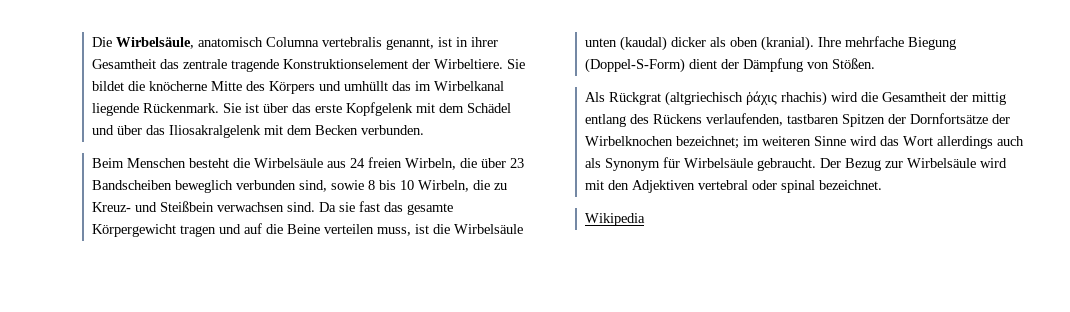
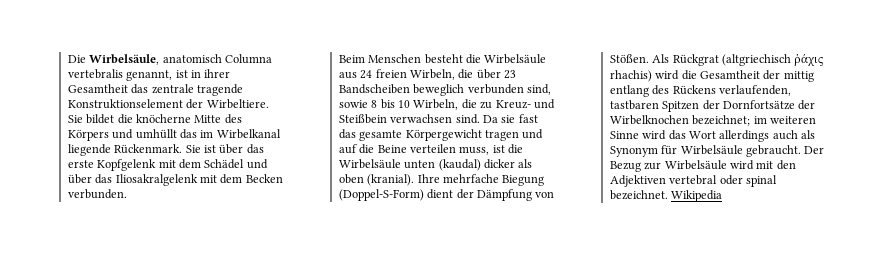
- Ihre mehrfache Biegung (Doppel-S-Form) dient der Dämpfung von Stößen.
- Als Rückgrat (altgriechisch ῥάχις rhachis) wird die Gesamtheit der mittig entlang des Rückens verlaufenden, tastbaren Spitzen der Dornfortsätze der Wirbelknochen bezeichnet; im weiteren Sinne wird das Wort allerdings auch als Synonym für Wirbelsäule gebraucht.
+ Ihre mehrfache Biegung (Doppel-S-Form) dient der Dämpfung von Stößen. Als Rückgrat (altgriechisch ῥάχις rhachis) wird die Gesamtheit der mittig entlang des Rückens verlaufenden, tastbaren Spitzen der Dornfortsätze der Wirbelknochen bezeichnet; im weiteren Sinne wird das Wort allerdings auch als Synonym für Wirbelsäule gebraucht.
- Der Bezug zur Wirbelsäule wird mit den Adjektiven vertebral oder spinal bezeichnet.
- Wikipedia
+ Der Bezug zur Wirbelsäule wird mit den Adjektiven vertebral oder spinal bezeichnet. Wikipedia

